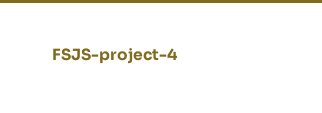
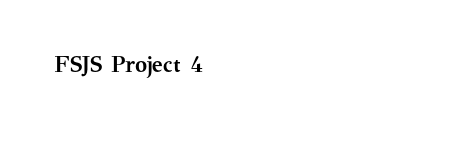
- FSJS-project-4
+ FSJS Project 4

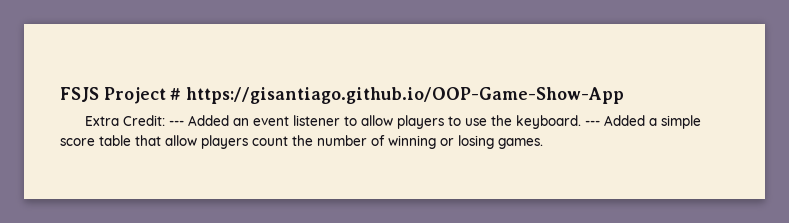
- FSJS Project 4
+ FSJS Project # https://gisantiago.github.io/OOP-Game-Show-App
+ Extra Credit: --- Added an event listener to allow players to use the keyboard. --- Added a simple score table that allow players count the number of winning or losing games.

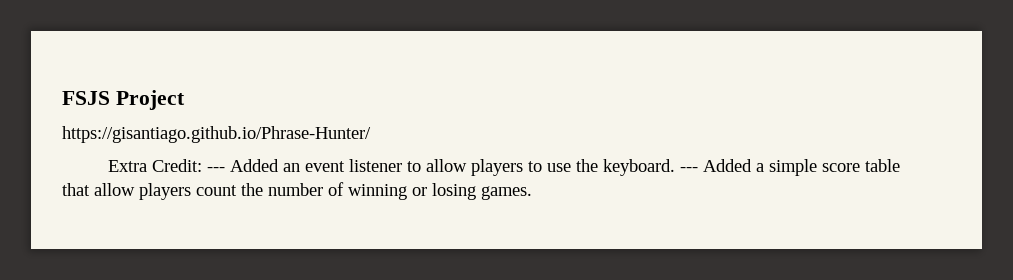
- FSJS Project # https://gisantiago.github.io/OOP-Game-Show-App
+ FSJS Project
+ https://gisantiago.github.io/Phrase-Hunter/

